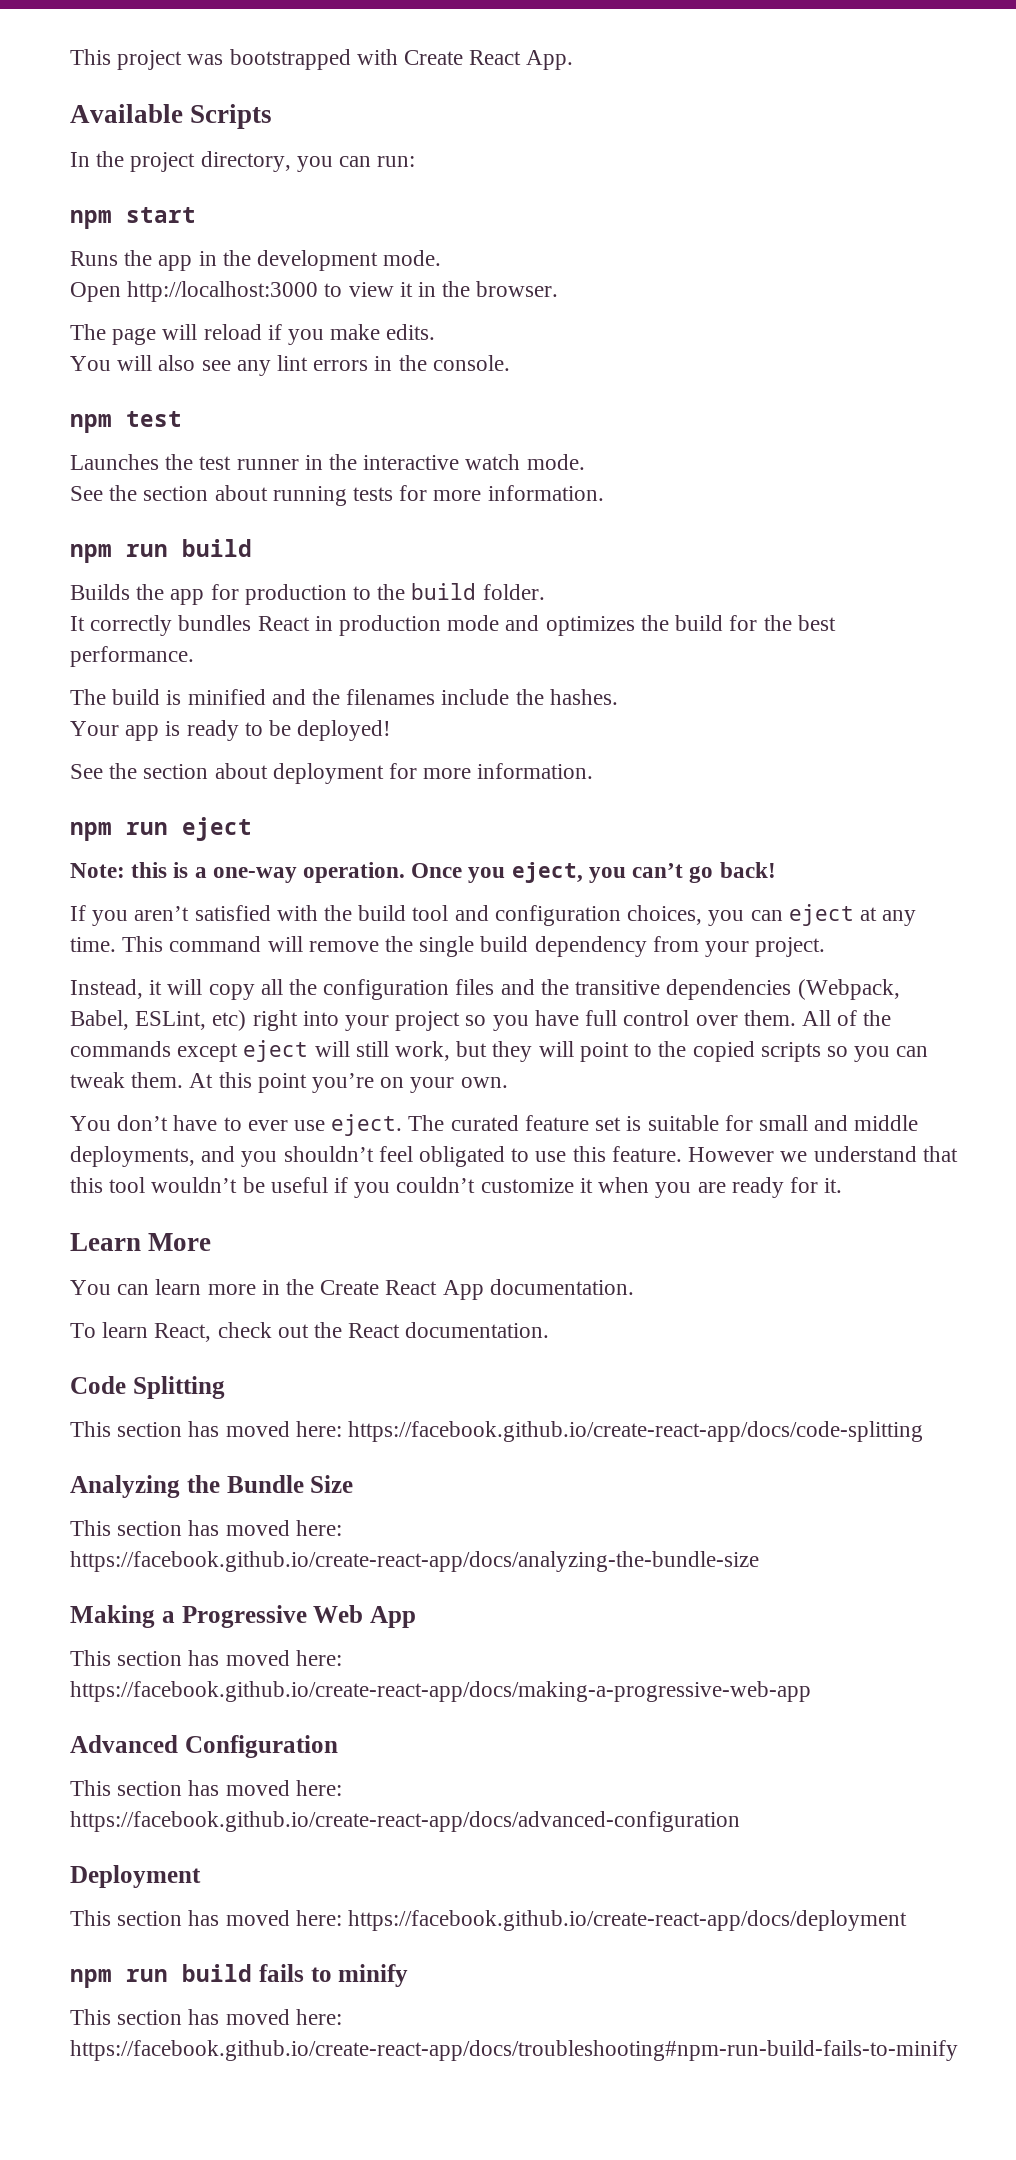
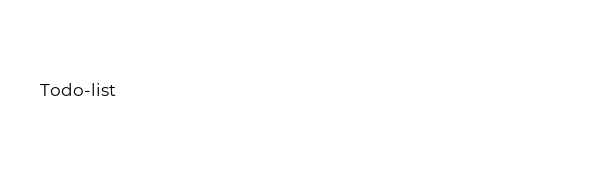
- This project was bootstrapped with Create React App.
- Available Scripts
- In the project directory, you can run:
- npm start
- Runs the app in the development mode.
- Open http://localhost:3000 to view it in the browser.
- The page will reload if you make edits.
- You will also see any lint errors in the console.
- npm test
- Launches the test runner in the interactive watch mode.
- See the section about running tests for more information.
- npm run build
- Builds the app for production to the build folder.
- It correctly bundles React in production mode and optimizes the build for the best performance.
- The build is minified and the filenames include the hashes.
- Your app is ready to be deployed!
- See the section about deployment for more information.
- npm run eject
- Note: this is a one-way operation. Once you eject, you can’t go back!
- If you aren’t satisfied with the build tool and configuration choices, you can eject at any time. This command will remove the single build dependency from your project.
- Instead, it will copy all the configuration files and the transitive dependencies (Webpack, Babel, ESLint, etc) right into your project so you have full control over them. All of the commands except eject will still work, but they will point to the copied scripts so you can tweak them. At this point you’re on your own.
- You don’t have to ever use eject. The curated feature set is suitable for small and middle deployments, and you shouldn’t feel obligated to use this feature. However we understand that this tool wouldn’t be useful if you couldn’t customize it when you are ready for it.
- Learn More
- You can learn more in the Create React App documentation.
- To learn React, check out the React documentation.
- Code Splitting
- This section has moved here: https://facebook.github.io/create-react-app/docs/code-splitting
- Analyzing the Bundle Size
- This section has moved here: https://facebook.github.io/create-react-app/docs/analyzing-the-bundle-size
- Making a Progressive Web App
- This section has moved here: https://facebook.github.io/create-react-app/docs/making-a-progressive-web-app
- Advanced Configuration
- This section has moved here: https://facebook.github.io/create-react-app/docs/advanced-configuration
- Deployment
- This section has moved here: https://facebook.github.io/create-react-app/docs/deployment
- npm run build fails to minify
- This section has moved here: https://facebook.github.io/create-react-app/docs/troubleshooting#npm-run-build-fails-to-minify
+ Todo-list

